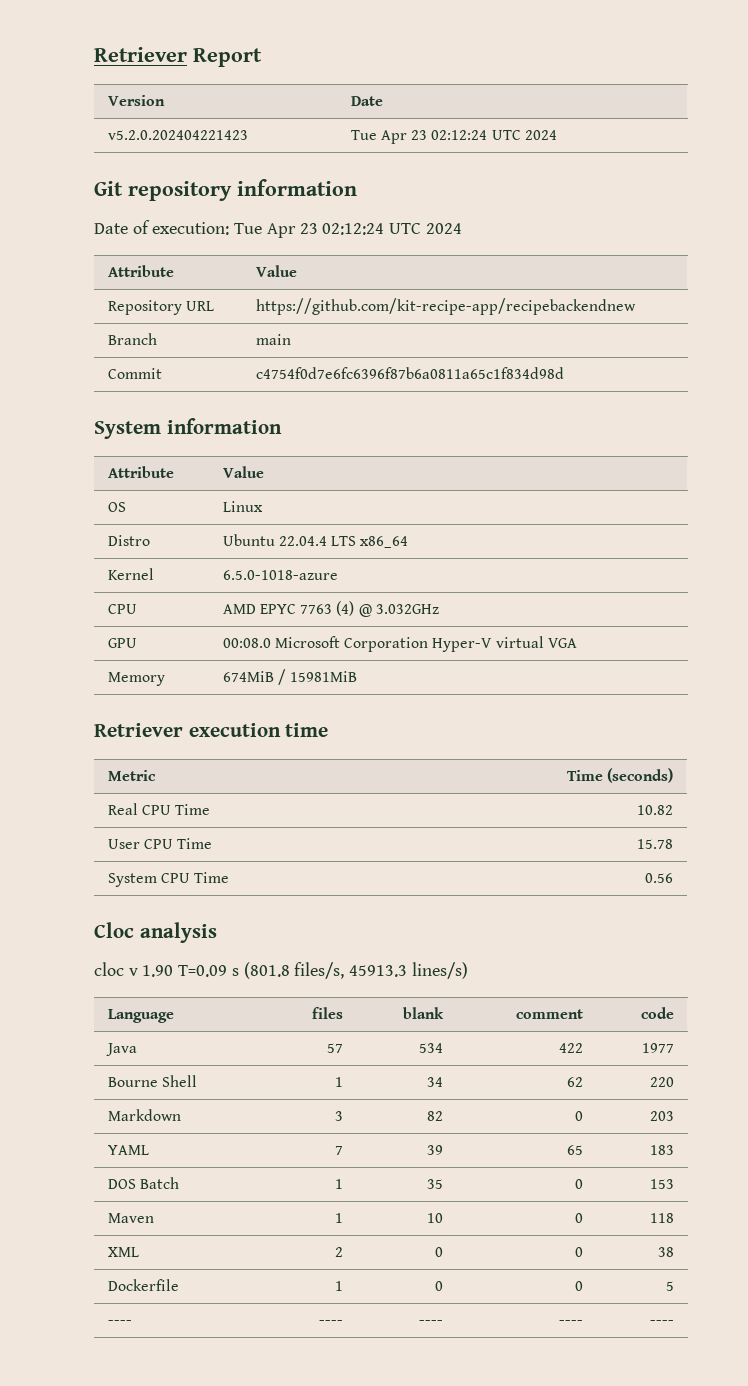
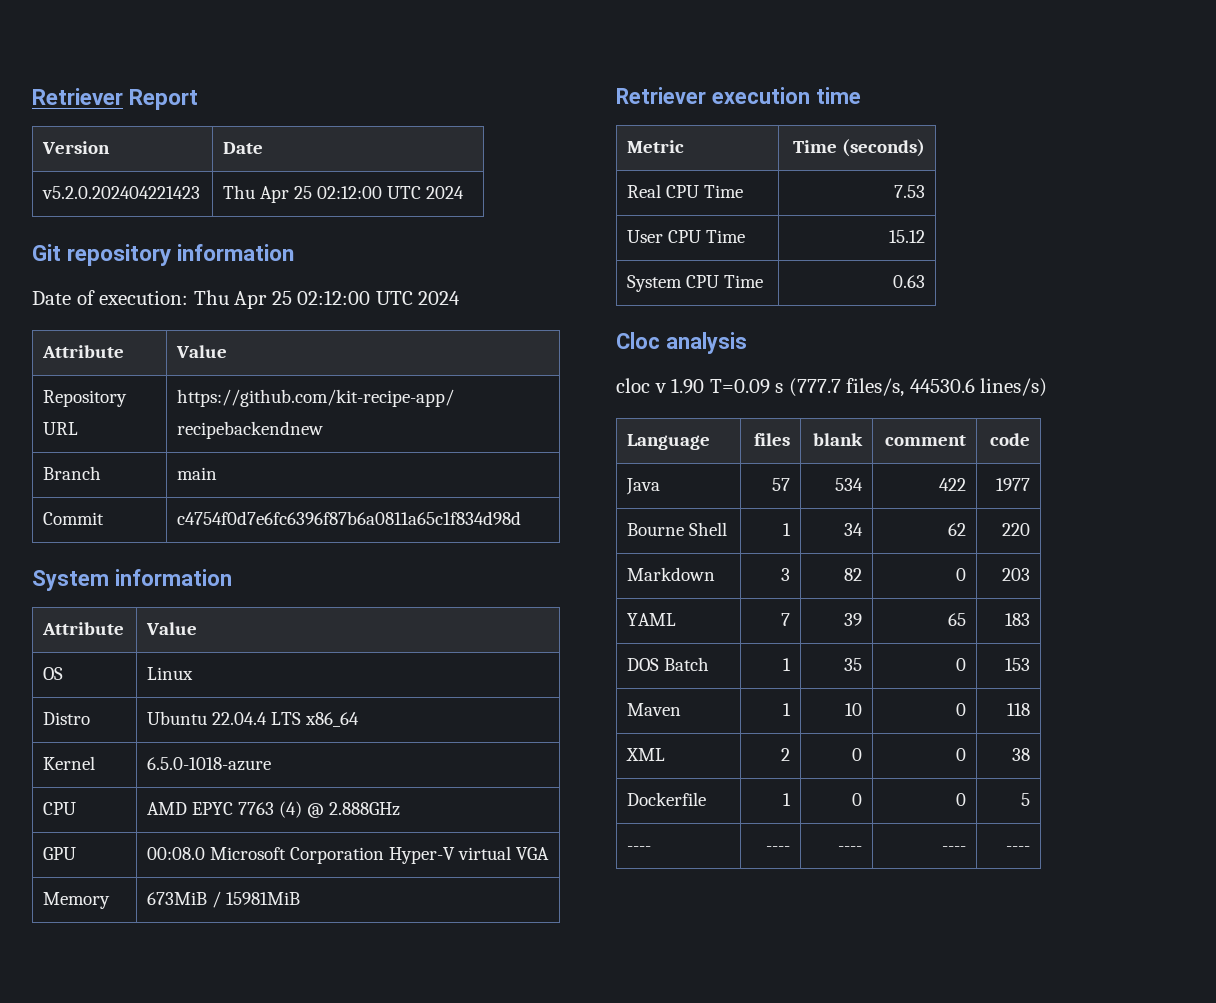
- v5.2.0.202404221423 | Tue Apr 23 02:12:24 UTC 2024
+ v5.2.0.202404221423 | Thu Apr 25 02:12:00 UTC 2024
- Date of execution: Tue Apr 23 02:12:24 UTC 2024
+ Date of execution: Thu Apr 25 02:12:00 UTC 2024
- CPU | AMD EPYC 7763 (4) @ 3.032GHz
+ CPU | AMD EPYC 7763 (4) @ 2.888GHz
- Memory | 674MiB / 15981MiB
+ Memory | 673MiB / 15981MiB
- Real CPU Time | 10.82
+ Real CPU Time | 7.53
- User CPU Time | 15.78
+ User CPU Time | 15.12
- System CPU Time | 0.56
+ System CPU Time | 0.63
- cloc v 1.90 T=0.09 s (801.8 files/s, 45913.3 lines/s)
+ cloc v 1.90 T=0.09 s (777.7 files/s, 44530.6 lines/s)

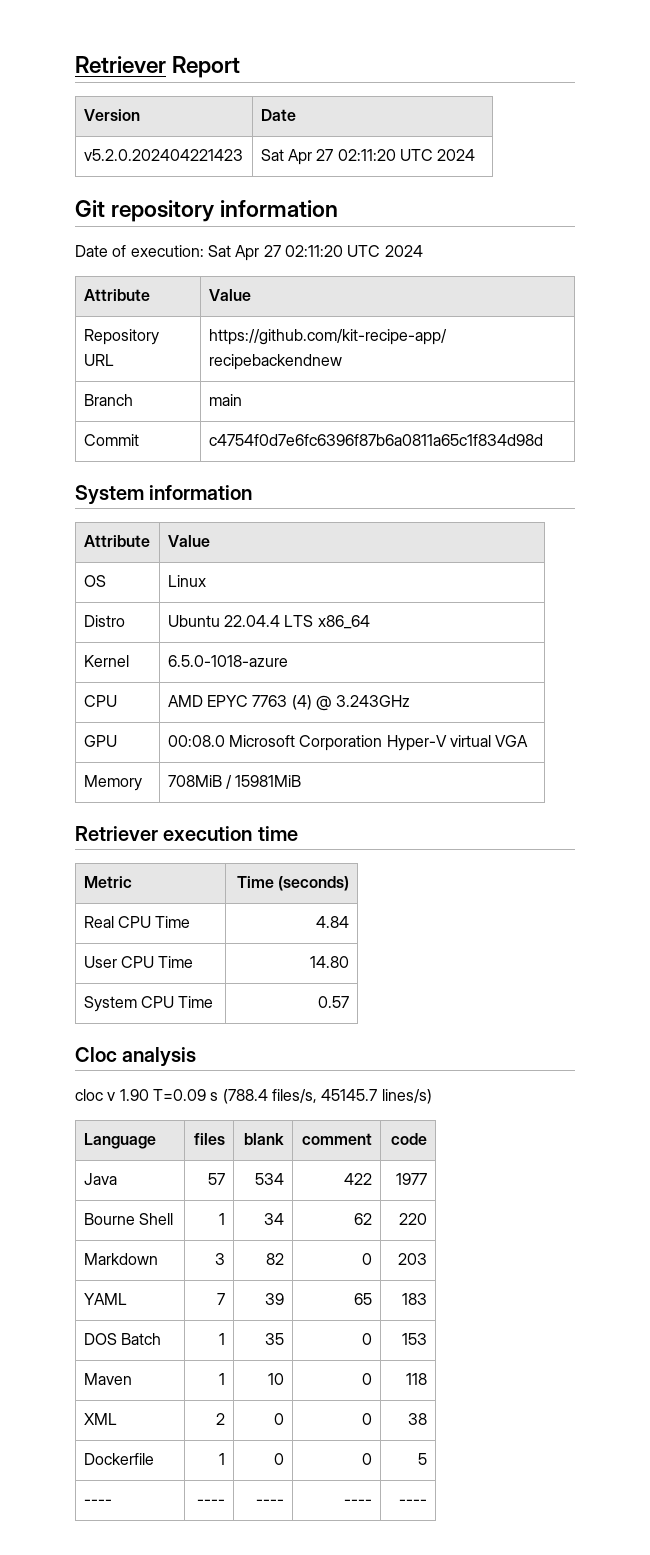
- v5.2.0.202404221423 | Thu Apr 25 02:12:00 UTC 2024
+ v5.2.0.202404221423 | Sat Apr 27 02:11:20 UTC 2024
- Date of execution: Thu Apr 25 02:12:00 UTC 2024
+ Date of execution: Sat Apr 27 02:11:20 UTC 2024
- CPU | AMD EPYC 7763 (4) @ 2.888GHz
+ CPU | AMD EPYC 7763 (4) @ 3.243GHz
- Memory | 673MiB / 15981MiB
+ Memory | 708MiB / 15981MiB
- Real CPU Time | 7.53
+ Real CPU Time | 4.84
- User CPU Time | 15.12
+ User CPU Time | 14.80
- System CPU Time | 0.63
+ System CPU Time | 0.57
- cloc v 1.90 T=0.09 s (777.7 files/s, 44530.6 lines/s)
+ cloc v 1.90 T=0.09 s (788.4 files/s, 45145.7 lines/s)

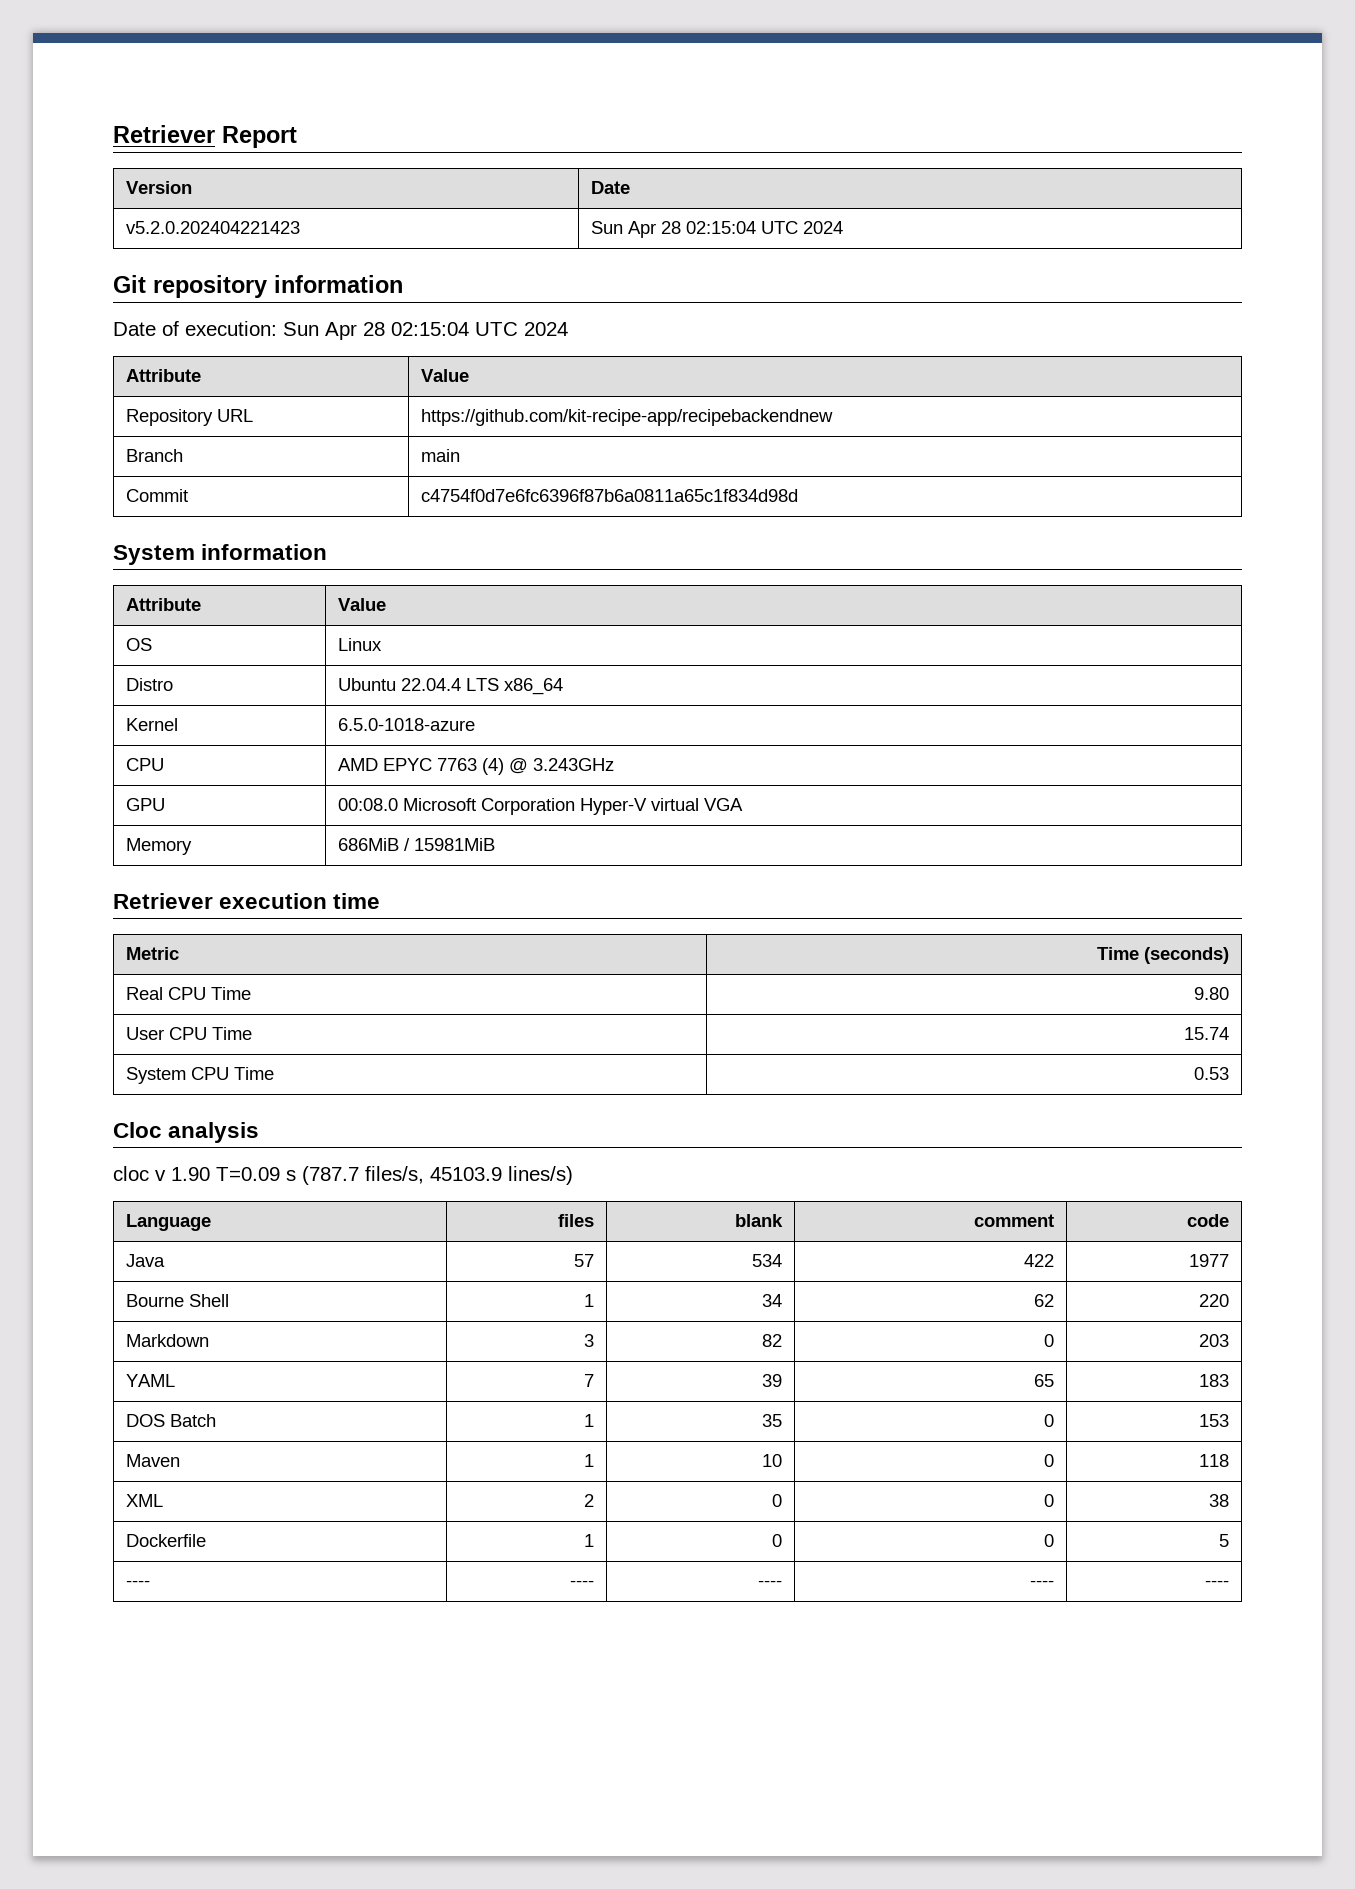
- v5.2.0.202404221423 | Sat Apr 27 02:11:20 UTC 2024
+ v5.2.0.202404221423 | Sun Apr 28 02:15:04 UTC 2024
- Date of execution: Sat Apr 27 02:11:20 UTC 2024
+ Date of execution: Sun Apr 28 02:15:04 UTC 2024
- Memory | 708MiB / 15981MiB
+ Memory | 686MiB / 15981MiB
- Real CPU Time | 4.84
+ Real CPU Time | 9.80
- User CPU Time | 14.80
+ User CPU Time | 15.74
- System CPU Time | 0.57
+ System CPU Time | 0.53
- cloc v 1.90 T=0.09 s (788.4 files/s, 45145.7 lines/s)
+ cloc v 1.90 T=0.09 s (787.7 files/s, 45103.9 lines/s)

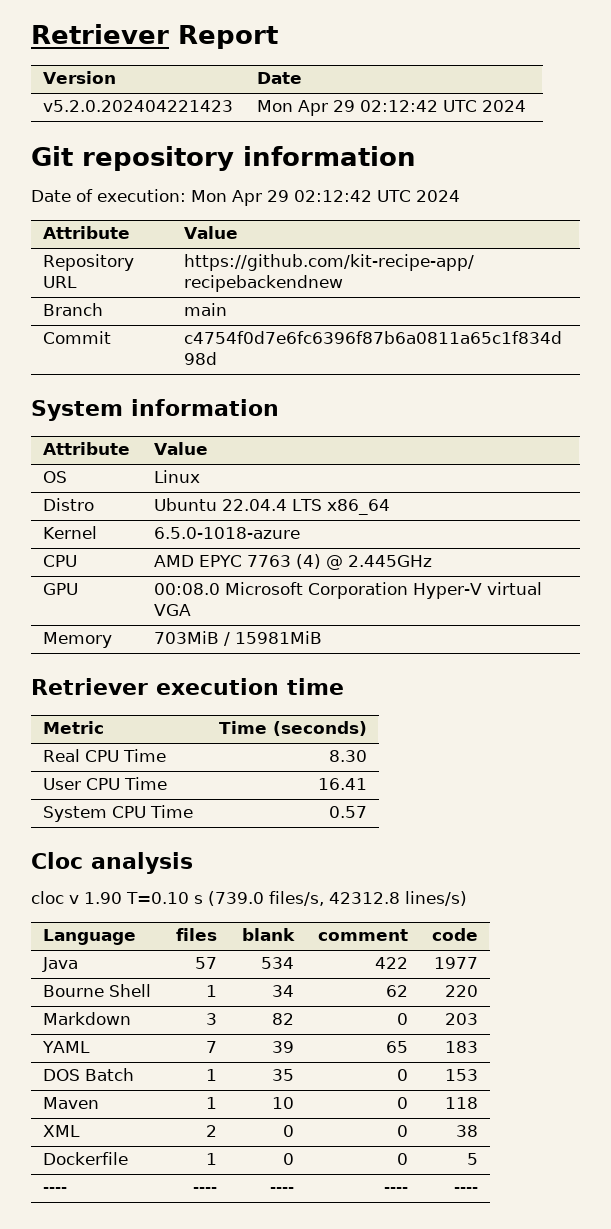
- v5.2.0.202404221423 | Sun Apr 28 02:15:04 UTC 2024
+ v5.2.0.202404221423 | Mon Apr 29 02:12:42 UTC 2024
- Date of execution: Sun Apr 28 02:15:04 UTC 2024
+ Date of execution: Mon Apr 29 02:12:42 UTC 2024
- CPU | AMD EPYC 7763 (4) @ 3.243GHz
+ CPU | AMD EPYC 7763 (4) @ 2.445GHz
- Memory | 686MiB / 15981MiB
+ Memory | 703MiB / 15981MiB
- Real CPU Time | 9.80
+ Real CPU Time | 8.30
- User CPU Time | 15.74
+ User CPU Time | 16.41
- System CPU Time | 0.53
+ System CPU Time | 0.57
- cloc v 1.90 T=0.09 s (787.7 files/s, 45103.9 lines/s)
+ cloc v 1.90 T=0.10 s (739.0 files/s, 42312.8 lines/s)

